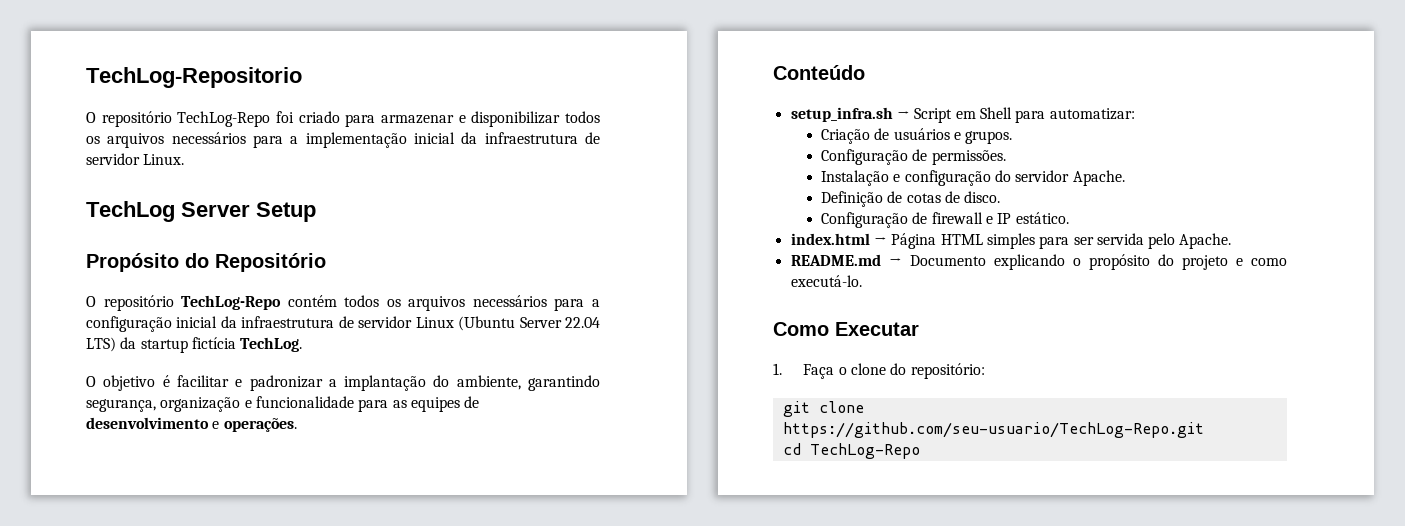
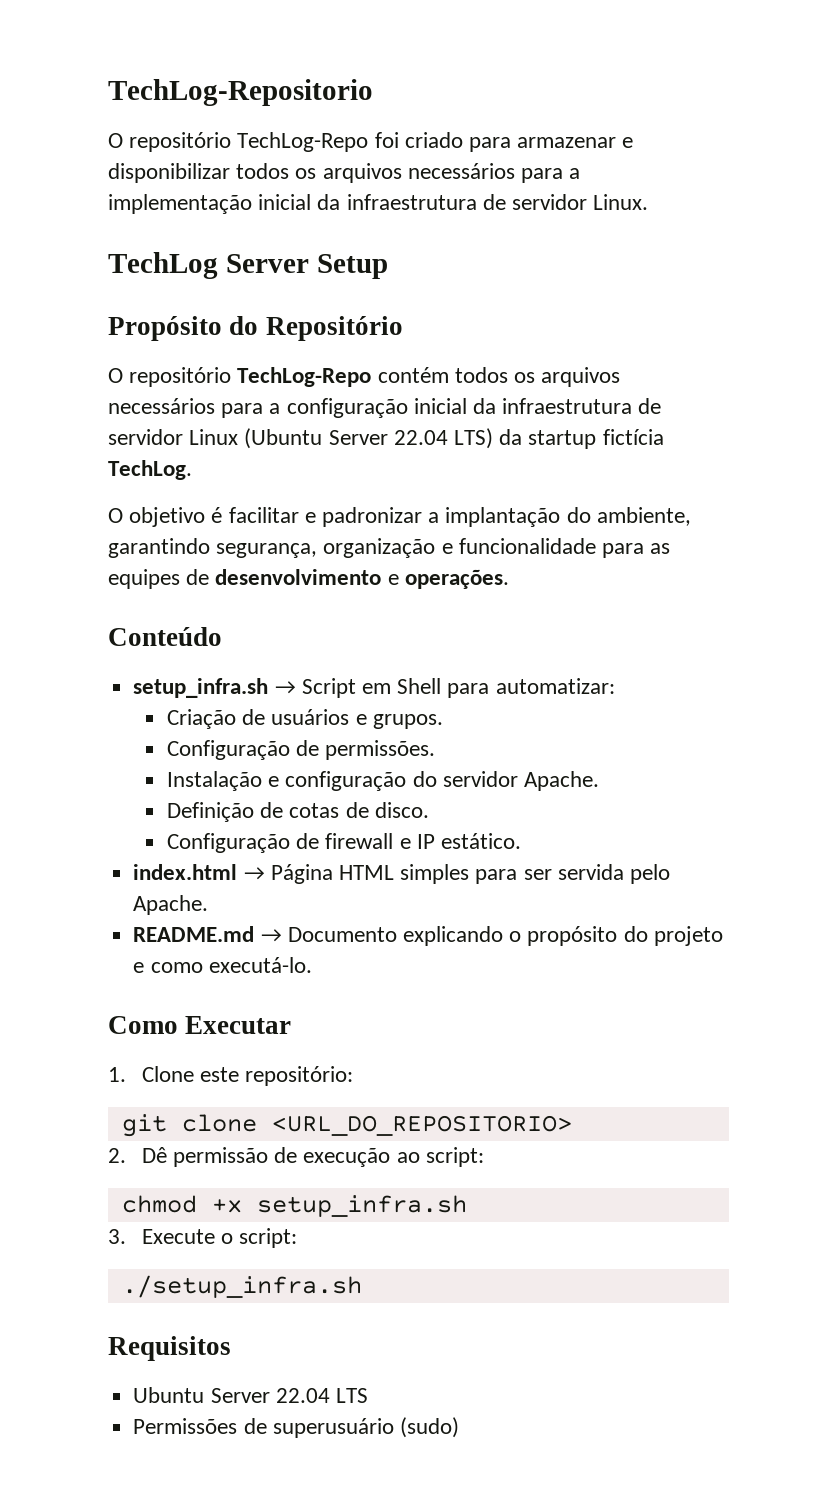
- 1. Faça o clone do repositório:
+ 1. Clone este repositório:
- git clone https://github.com/seu-usuario/TechLog-Repo.git
- cd TechLog-Repo
+ git clone <URL_DO_REPOSITORIO>
+ 2. Dê permissão de execução ao script:
+ chmod +x setup_infra.sh
+ 3. Execute o script:
+ ./setup_infra.sh
+ Requisitos
+ Ubuntu Server 22.04 LTS
+ Permissões de superusuário (sudo)

